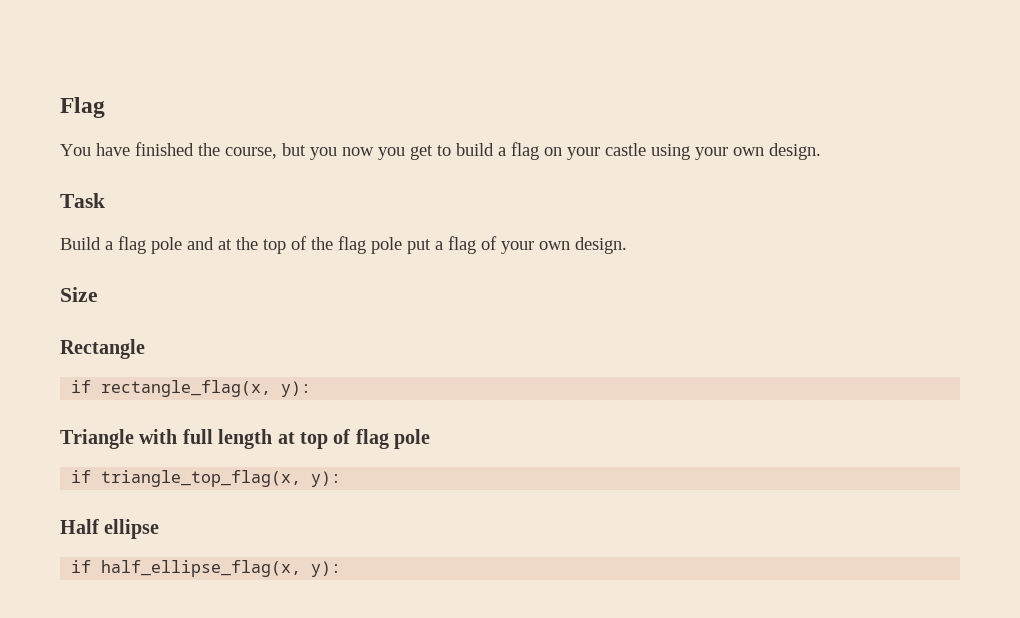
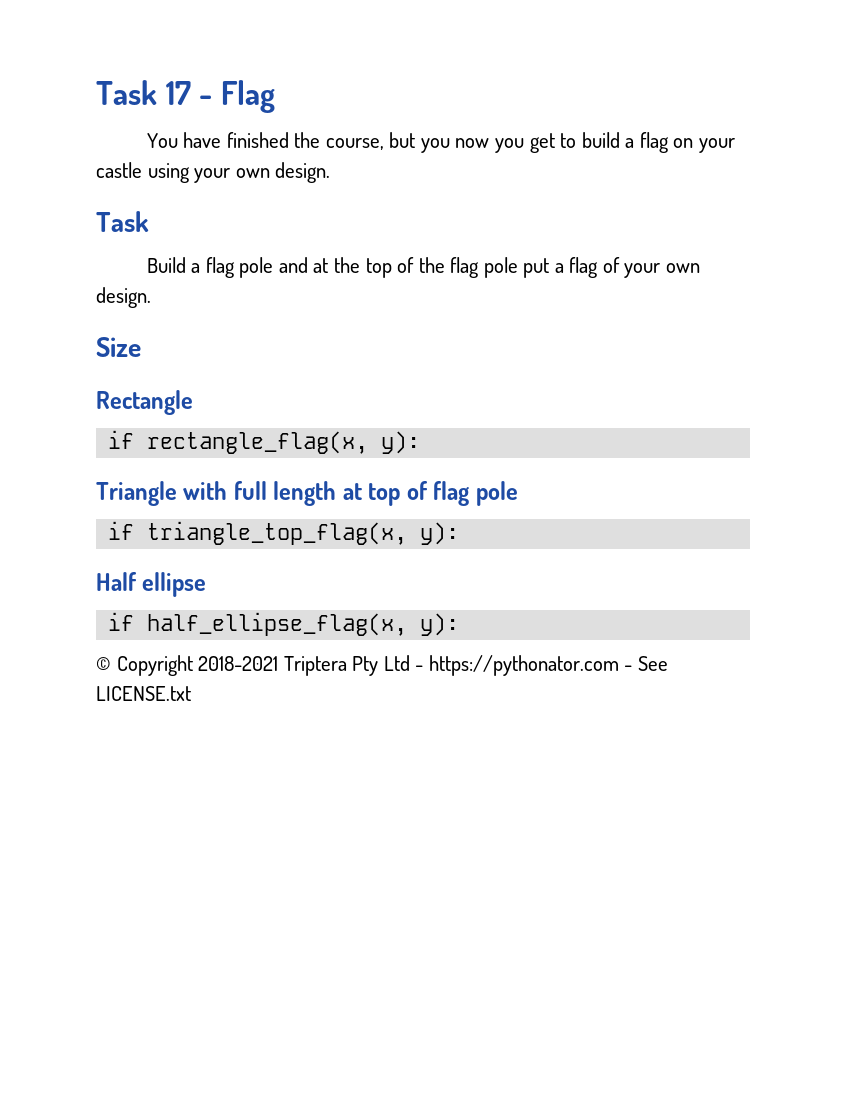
- Flag
+ Task 17 - Flag
+ © Copyright 2018-2021 Triptera Pty Ltd - https://pythonator.com - See LICENSE.txt

